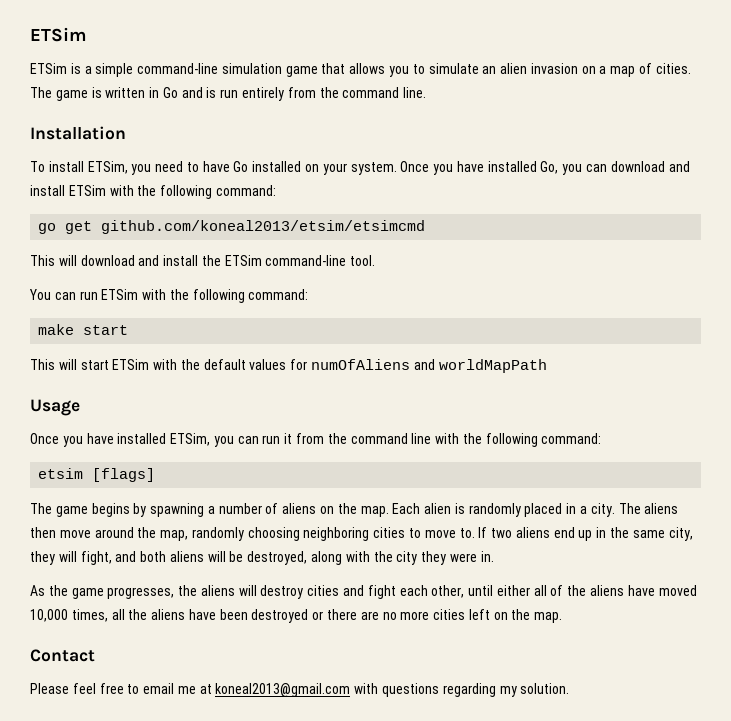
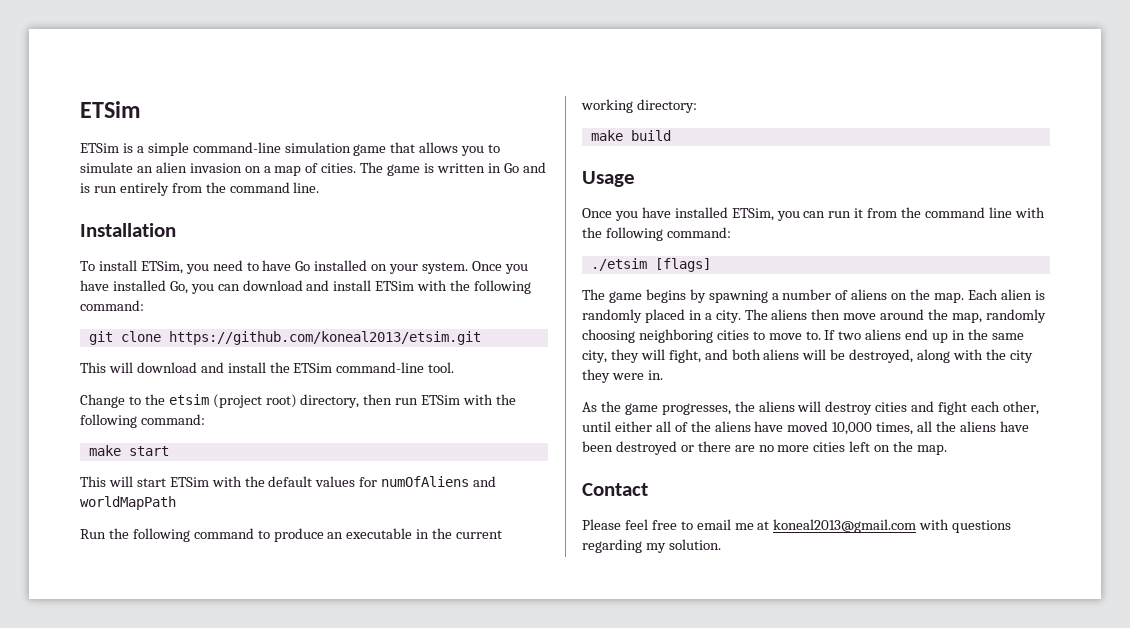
- go get github.com/koneal2013/etsim/etsimcmd
+ git clone https://github.com/koneal2013/etsim.git
- You can run ETSim with the following command:
+ Change to the etsim (project root) directory, then run ETSim with the following command:
+ Run the following command to produce an executable in the current working directory:
+ make build
- etsim [flags]
+ ./etsim [flags]

